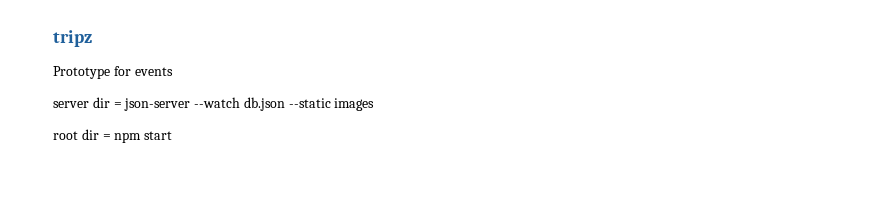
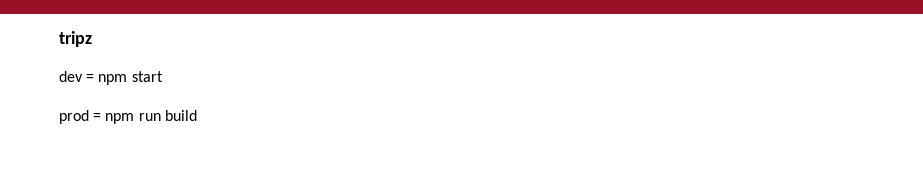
- Prototype for events
- server dir = json-server --watch db.json --static images
- root dir = npm start
+ dev = npm start
+ prod = npm run build

